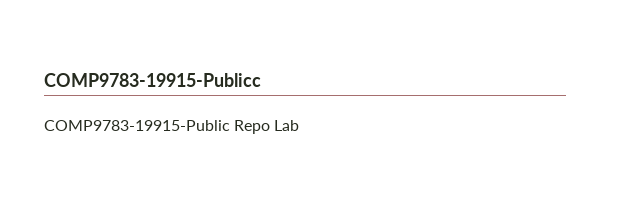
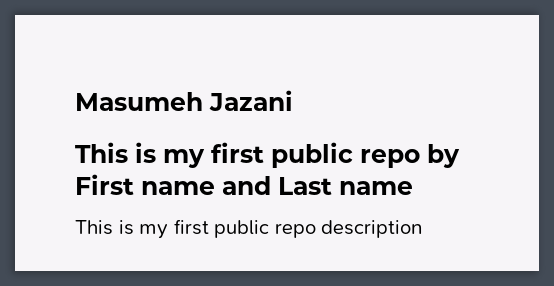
- COMP9783-19915-Publicc
- COMP9783-19915-Public Repo Lab
+ Masumeh Jazani
+ This is my first public repo by First name and Last name
+ This is my first public repo description

